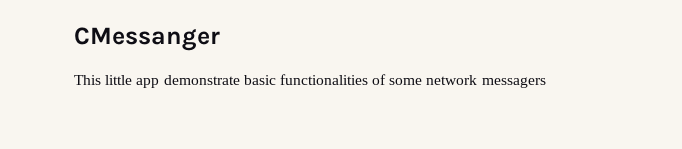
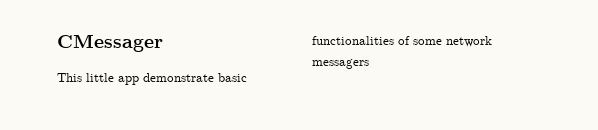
- CMessanger
+ CMessager

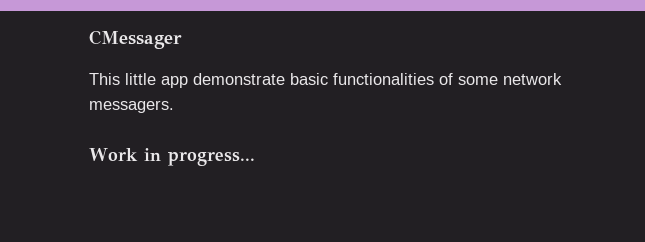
- This little app demonstrate basic functionalities of some network messagers
+ This little app demonstrate basic functionalities of some network messagers.
+ Work in progress...

